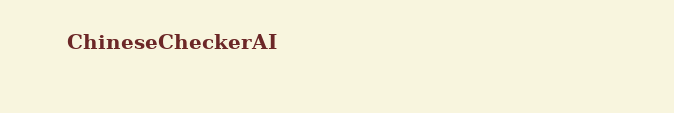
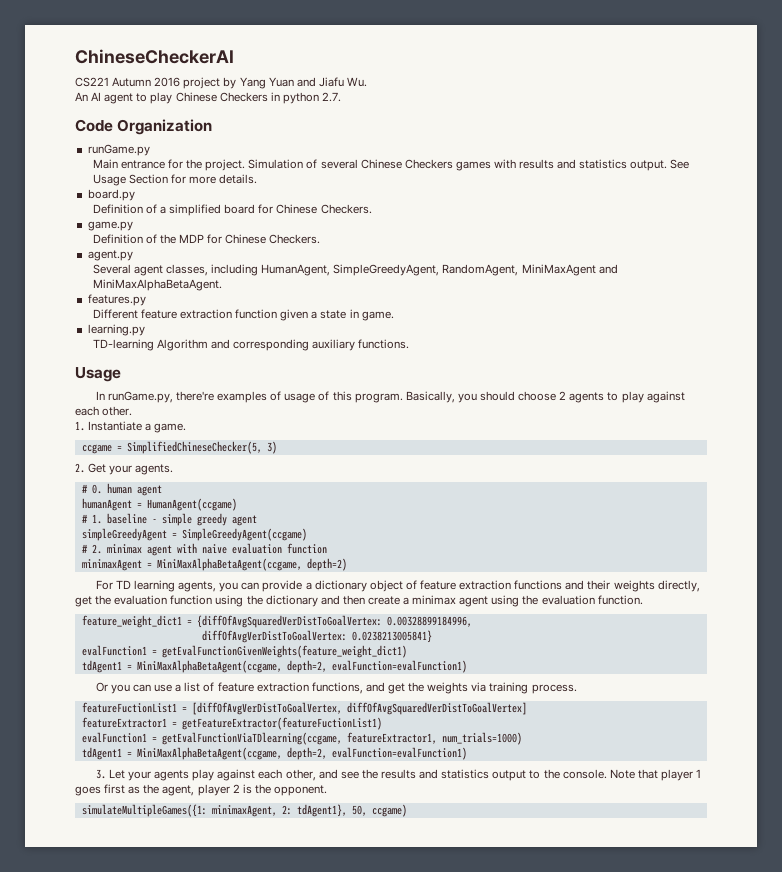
+ CS221 Autumn 2016 project by Yang Yuan and Jiafu Wu.
+ An AI agent to play Chinese Checkers in python 2.7.
+ Code Organization
+ runGame.py
+ Main entrance for the project. Simulation of several Chinese Checkers games with results and statistics output. See Usage Section for more details.
+ board.py
+ Definition of a simplified board for Chinese Checkers.
+ game.py
+ Definition of the MDP for Chinese Checkers.
+ agent.py
+ Several agent classes, including HumanAgent, SimpleGreedyAgent, RandomAgent, MiniMaxAgent and MiniMaxAlphaBetaAgent.
+ features.py
+ Different feature extraction function given a state in game.
+ learning.py
+ TD-learning Algorithm and corresponding auxiliary functions.
+ Usage
+ In runGame.py, there're examples of usage of this program. Basically, you should choose 2 agents to play against each other.
+ 1. Instantiate a game.
+ ccgame = SimplifiedChineseChecker(5, 3)
+ 2. Get your agents.
+ # 0. human agent
+ humanAgent = HumanAgent(ccgame)
+ # 1. baseline - simple greedy agent
+ simpleGreedyAgent = SimpleGreedyAgent(ccgame)
+ # 2. minimax agent with naive evaluation function
+ minimaxAgent = MiniMaxAlphaBetaAgent(ccgame, depth=2)
+ For TD learning agents, you can provide a dictionary object of feature extraction functions and their weights directly, get the evaluation function using the dictionary and then create a minimax agent using the evaluation function.
+ feature_weight_dict1 = {diffOfAvgSquaredVerDistToGoalVertex: 0.00328899184996,
+ diffOfAvgVerDistToGoalVertex: 0.0238213005841}
+ evalFunction1 = getEvalFunctionGivenWeights(feature_weight_dict1)
+ tdAgent1 = MiniMaxAlphaBetaAgent(ccgame, depth=2, evalFunction=evalFunction1)
+ Or you can use a list of feature extraction functions, and get the weights via training process.
+ featureFuctionList1 = [diffOfAvgVerDistToGoalVertex, diffOfAvgSquaredVerDistToGoalVertex]
+ featureExtractor1 = getFeatureExtractor(featureFuctionList1)
+ evalFunction1 = getEvalFunctionViaTDlearning(ccgame, featureExtractor1, num_trials=1000)
+ tdAgent1 = MiniMaxAlphaBetaAgent(ccgame, depth=2, evalFunction=evalFunction1)
+ 3. Let your agents play against each other, and see the results and statistics output to the console. Note that player 1 goes first as the agent, player 2 is the opponent.
+ simulateMultipleGames({1: minimaxAgent, 2: tdAgent1}, 50, ccgame)

